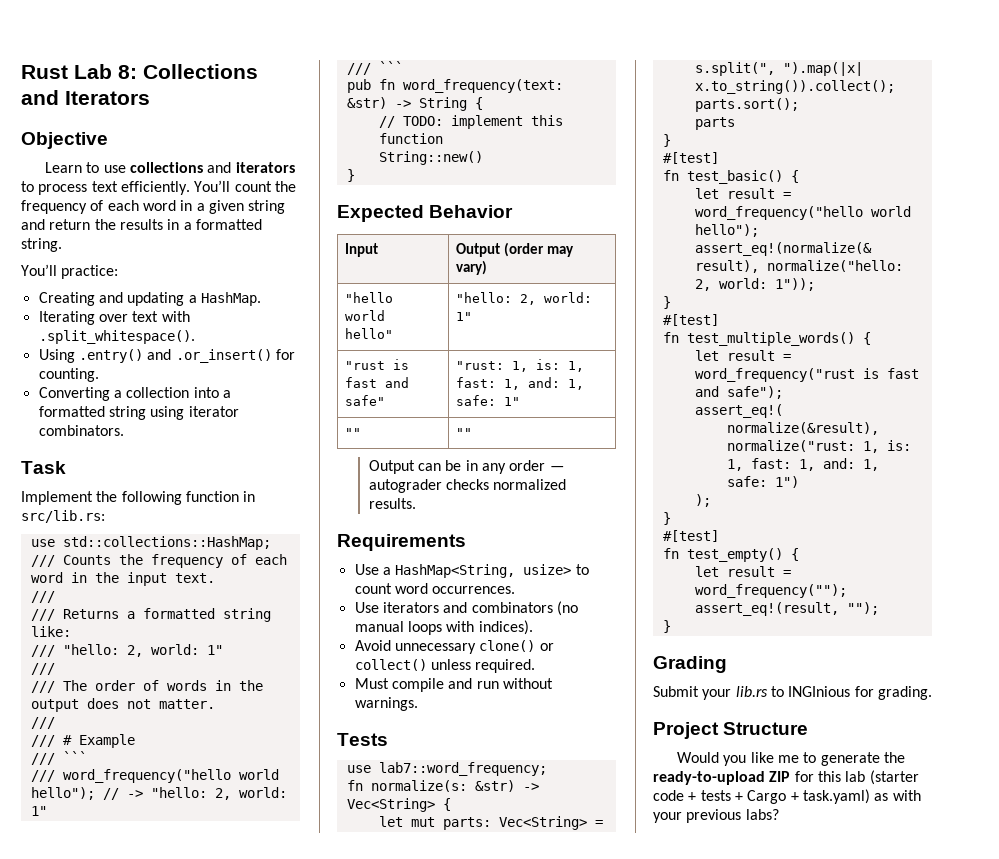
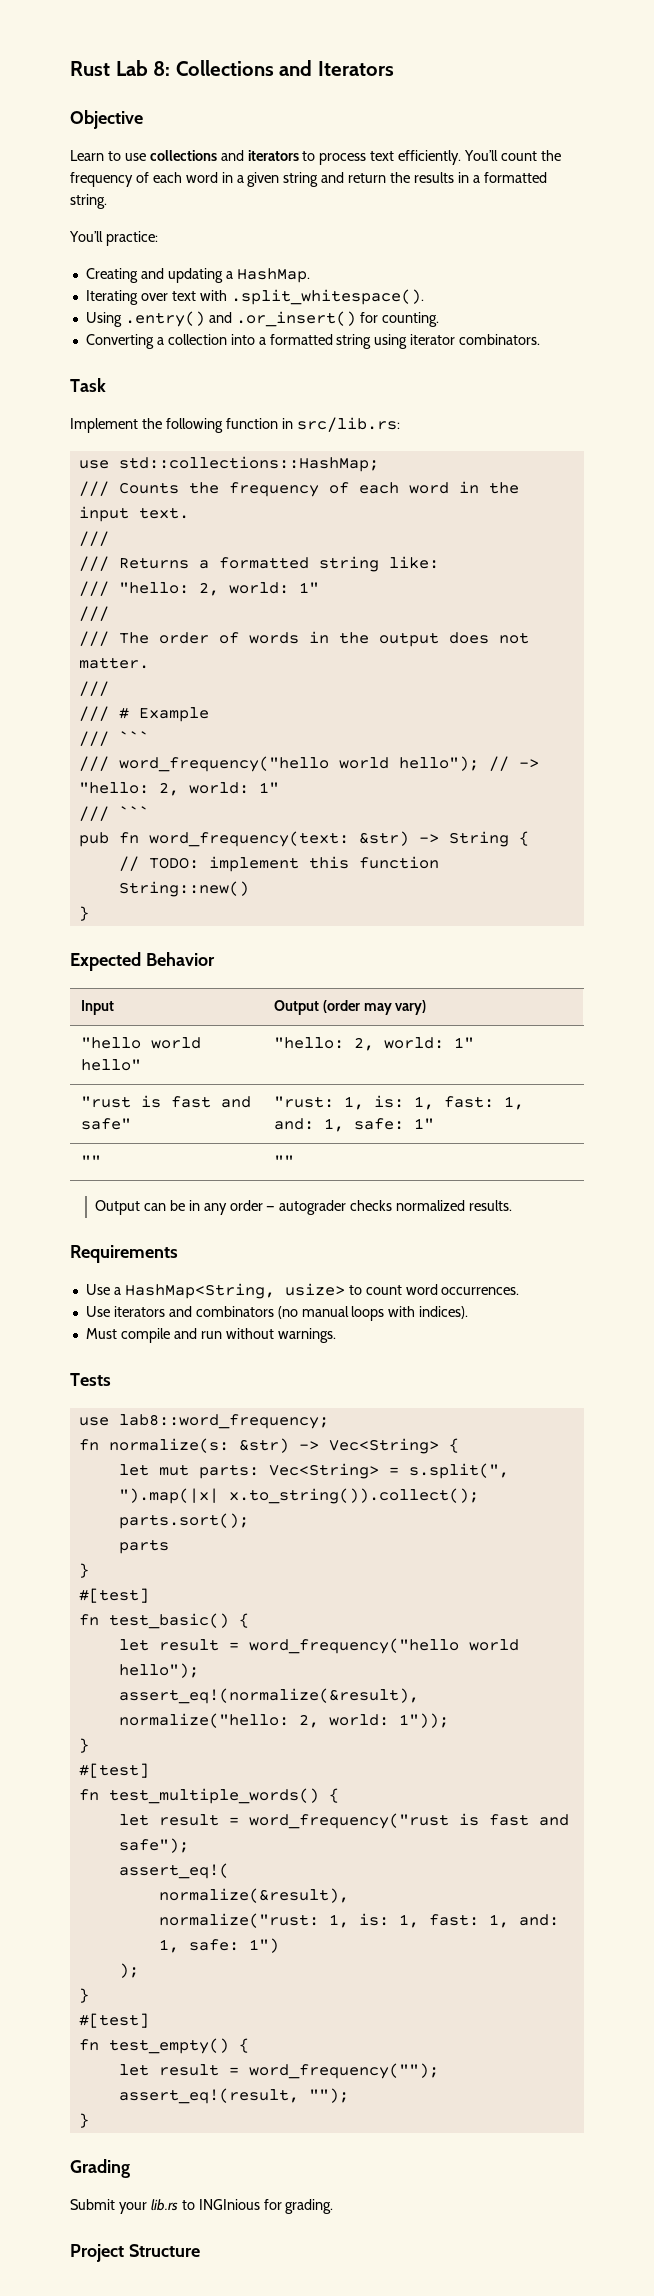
- Avoid unnecessary clone() or collect() unless required.
- use lab7::word_frequency;
+ use lab8::word_frequency;
- Would you like me to generate the ready-to-upload ZIP for this lab (starter code + tests + Cargo + task.yaml) as with your previous labs?

